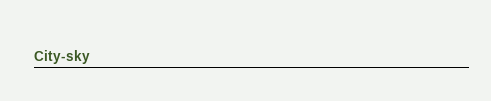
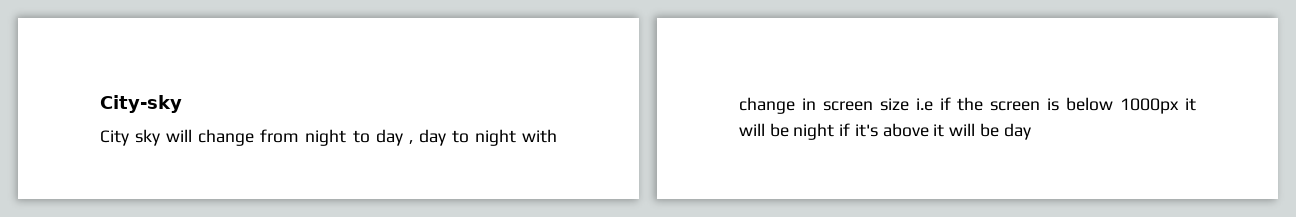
+ City sky will change from night to day , day to night with change in screen size i.e if the screen is below 1000px it will be night if it's above it will be day

